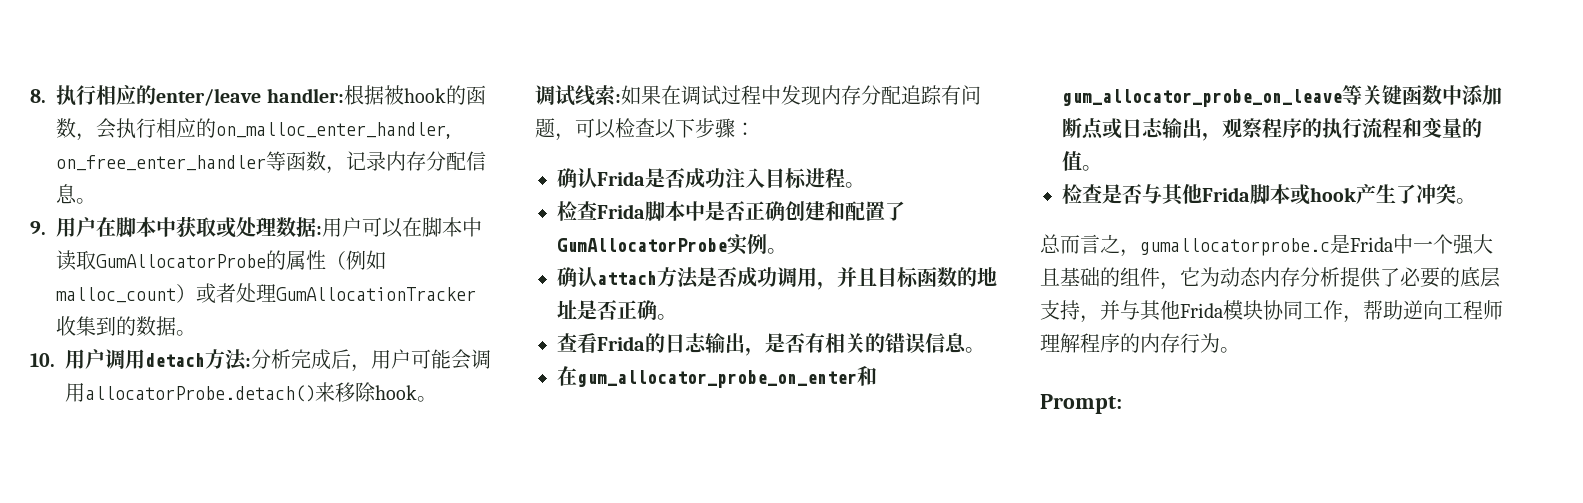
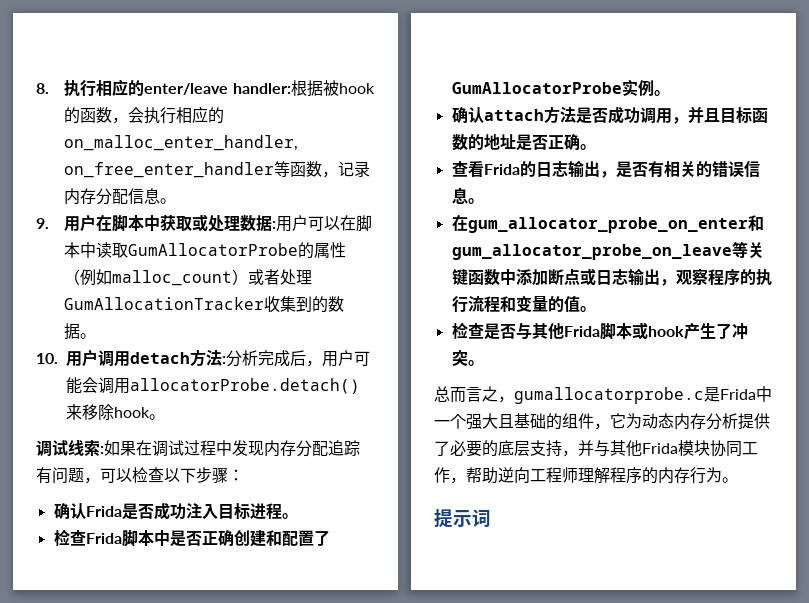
- Prompt:
+ 提示词

